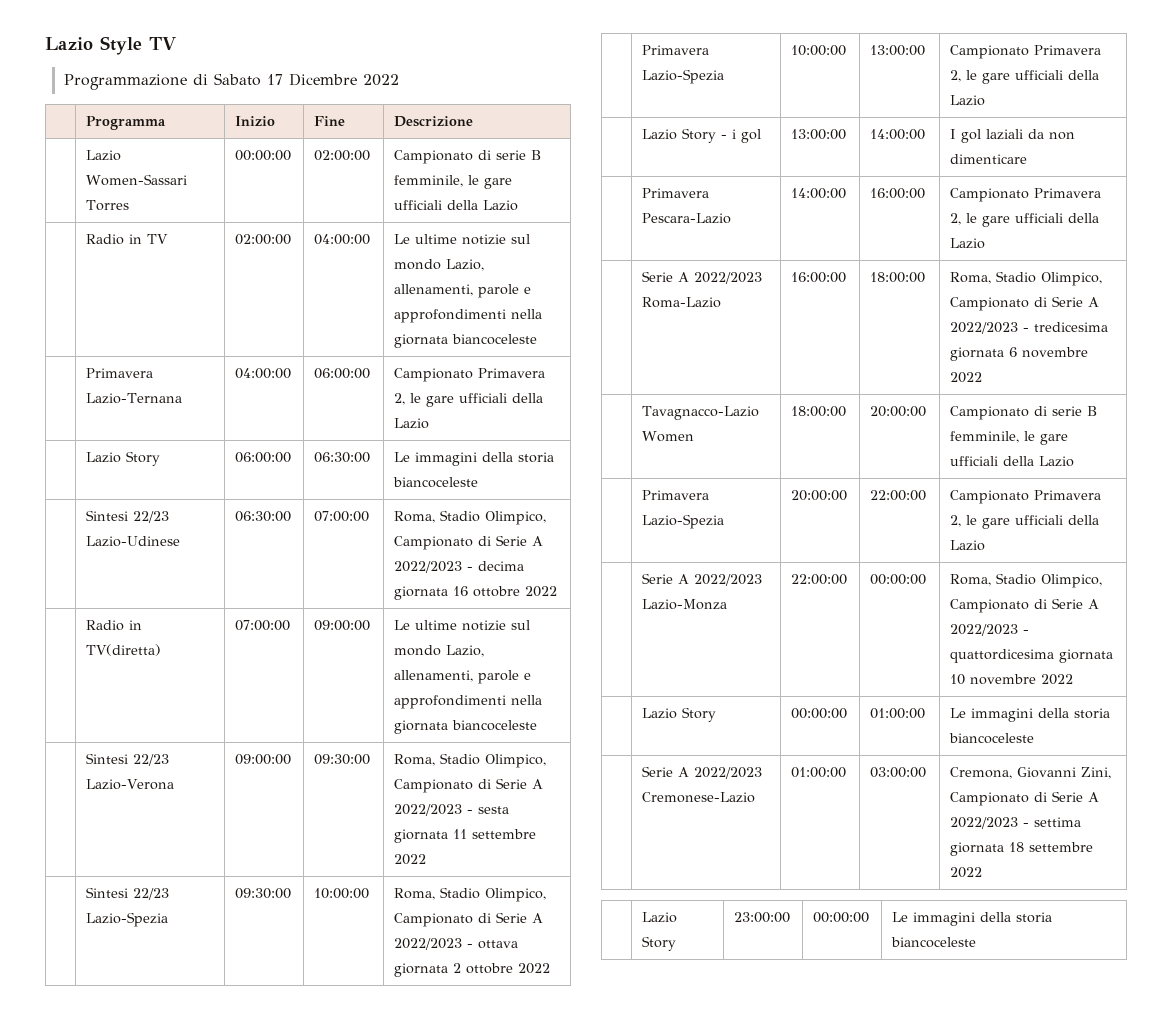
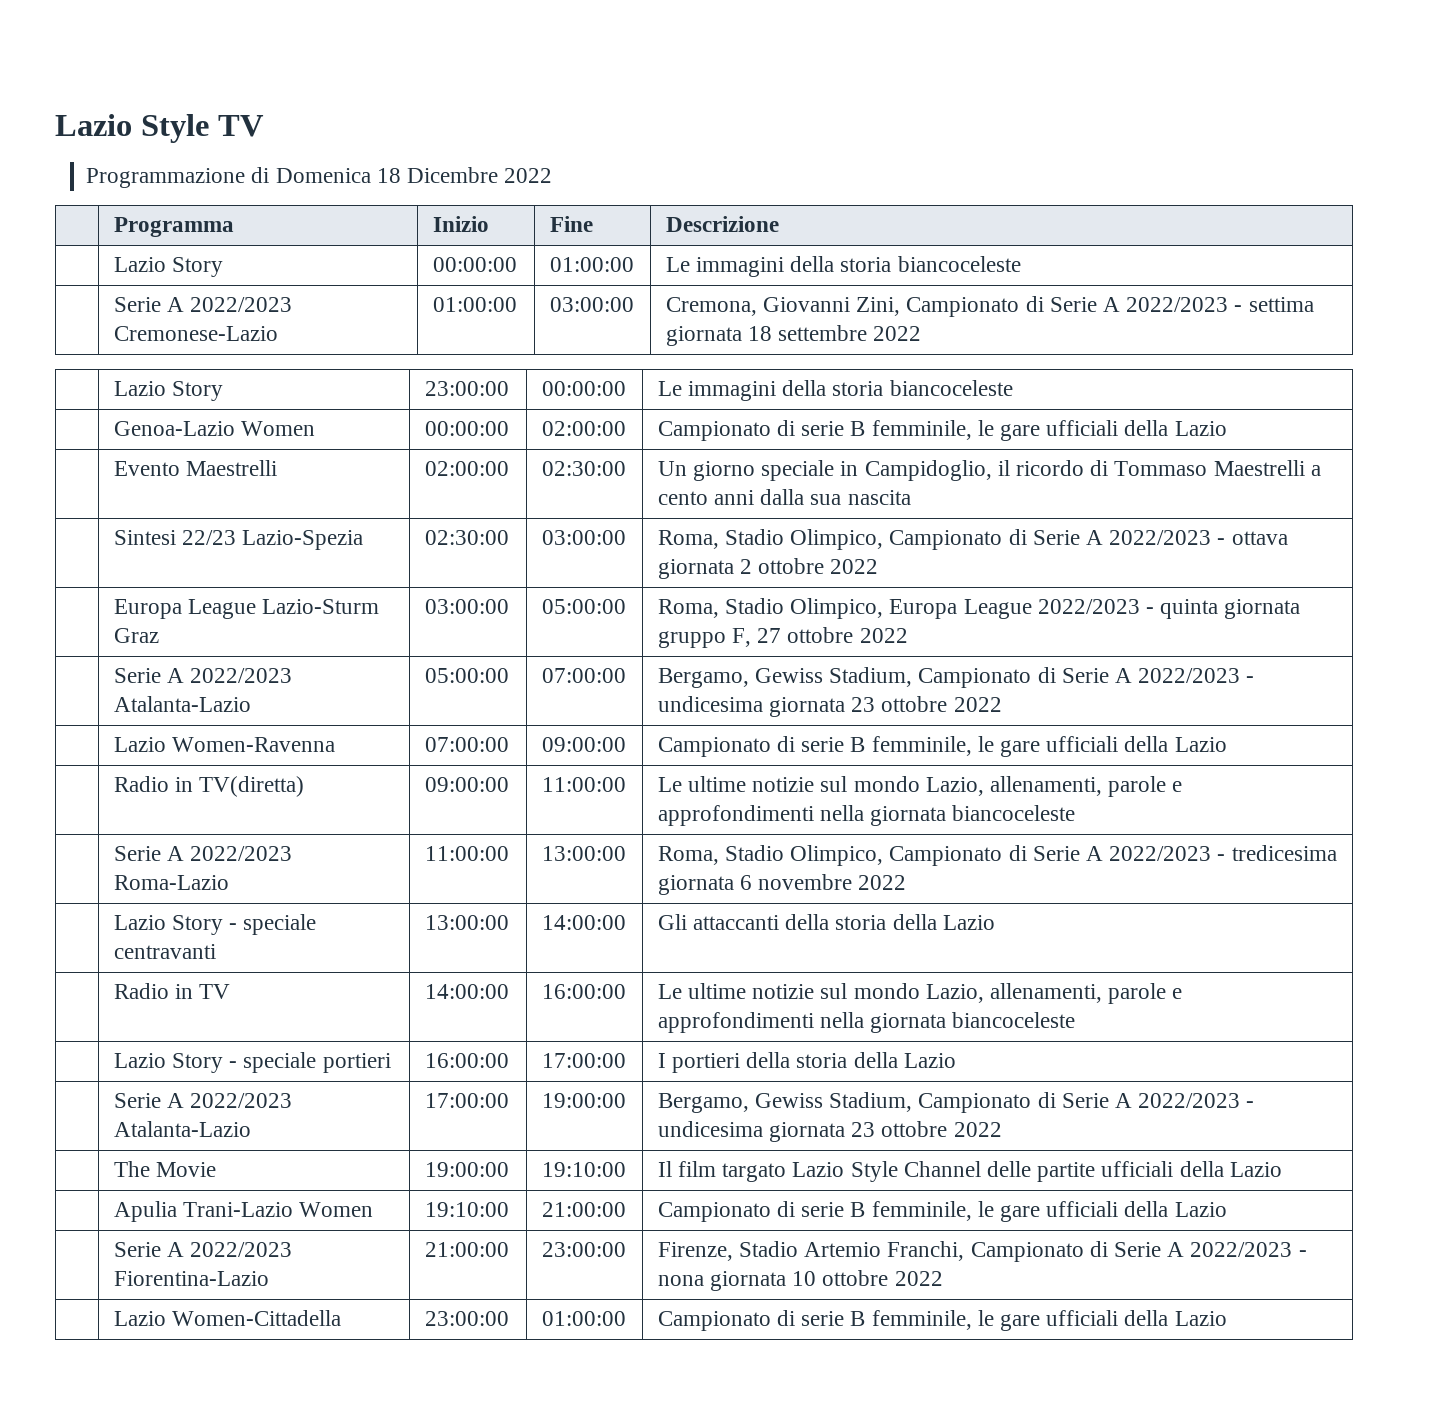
- Programmazione di Sabato 17 Dicembre 2022
+ Programmazione di Domenica 18 Dicembre 2022
- | Lazio Women-Sassari Torres | 00:00:00 | 02:00:00 | Campionato di serie B femminile, le gare ufficiali della Lazio
- | Radio in TV | 02:00:00 | 04:00:00 | Le ultime notizie sul mondo Lazio, allenamenti, parole e approfondimenti nella giornata biancoceleste
- | Primavera Lazio-Ternana | 04:00:00 | 06:00:00 | Campionato Primavera 2, le gare ufficiali della Lazio
- | Lazio Story | 06:00:00 | 06:30:00 | Le immagini della storia biancoceleste
- | Sintesi 22/23 Lazio-Udinese | 06:30:00 | 07:00:00 | Roma, Stadio Olimpico, Campionato di Serie A 2022/2023 - decima giornata 16 ottobre 2022
- | Radio in TV(diretta) | 07:00:00 | 09:00:00 | Le ultime notizie sul mondo Lazio, allenamenti, parole e approfondimenti nella giornata biancoceleste
- | Sintesi 22/23 Lazio-Verona | 09:00:00 | 09:30:00 | Roma, Stadio Olimpico, Campionato di Serie A 2022/2023 - sesta giornata 11 settembre 2022
- | Sintesi 22/23 Lazio-Spezia | 09:30:00 | 10:00:00 | Roma, Stadio Olimpico, Campionato di Serie A 2022/2023 - ottava giornata 2 ottobre 2022
- | Primavera Lazio-Spezia | 10:00:00 | 13:00:00 | Campionato Primavera 2, le gare ufficiali della Lazio
- | Lazio Story - i gol | 13:00:00 | 14:00:00 | I gol laziali da non dimenticare
- | Primavera Pescara-Lazio | 14:00:00 | 16:00:00 | Campionato Primavera 2, le gare ufficiali della Lazio
- | Serie A 2022/2023 Roma-Lazio | 16:00:00 | 18:00:00 | Roma, Stadio Olimpico, Campionato di Serie A 2022/2023 - tredicesima giornata 6 novembre 2022
- | Tavagnacco-Lazio Women | 18:00:00 | 20:00:00 | Campionato di serie B femminile, le gare ufficiali della Lazio
- | Primavera Lazio-Spezia | 20:00:00 | 22:00:00 | Campionato Primavera 2, le gare ufficiali della Lazio
- | Serie A 2022/2023 Lazio-Monza | 22:00:00 | 00:00:00 | Roma, Stadio Olimpico, Campionato di Serie A 2022/2023 - quattordicesima giornata 10 novembre 2022
+ | Genoa-Lazio Women | 00:00:00 | 02:00:00 | Campionato di serie B femminile, le gare ufficiali della Lazio
+ | Evento Maestrelli | 02:00:00 | 02:30:00 | Un giorno speciale in Campidoglio, il ricordo di Tommaso Maestrelli a cento anni dalla sua nascita
+ | Sintesi 22/23 Lazio-Spezia | 02:30:00 | 03:00:00 | Roma, Stadio Olimpico, Campionato di Serie A 2022/2023 - ottava giornata 2 ottobre 2022
+ | Europa League Lazio-Sturm Graz | 03:00:00 | 05:00:00 | Roma, Stadio Olimpico, Europa League 2022/2023 - quinta giornata gruppo F, 27 ottobre 2022
+ | Serie A 2022/2023 Atalanta-Lazio | 05:00:00 | 07:00:00 | Bergamo, Gewiss Stadium, Campionato di Serie A 2022/2023 - undicesima giornata 23 ottobre 2022
+ | Lazio Women-Ravenna | 07:00:00 | 09:00:00 | Campionato di serie B femminile, le gare ufficiali della Lazio
+ | Radio in TV(diretta) | 09:00:00 | 11:00:00 | Le ultime notizie sul mondo Lazio, allenamenti, parole e approfondimenti nella giornata biancoceleste
+ | Serie A 2022/2023 Roma-Lazio | 11:00:00 | 13:00:00 | Roma, Stadio Olimpico, Campionato di Serie A 2022/2023 - tredicesima giornata 6 novembre 2022
+ | Lazio Story - speciale centravanti | 13:00:00 | 14:00:00 | Gli attaccanti della storia della Lazio
+ | Radio in TV | 14:00:00 | 16:00:00 | Le ultime notizie sul mondo Lazio, allenamenti, parole e approfondimenti nella giornata biancoceleste
+ | Lazio Story - speciale portieri | 16:00:00 | 17:00:00 | I portieri della storia della Lazio
+ | Serie A 2022/2023 Atalanta-Lazio | 17:00:00 | 19:00:00 | Bergamo, Gewiss Stadium, Campionato di Serie A 2022/2023 - undicesima giornata 23 ottobre 2022
+ | The Movie | 19:00:00 | 19:10:00 | Il film targato Lazio Style Channel delle partite ufficiali della Lazio
+ | Apulia Trani-Lazio Women | 19:10:00 | 21:00:00 | Campionato di serie B femminile, le gare ufficiali della Lazio
+ | Serie A 2022/2023 Fiorentina-Lazio | 21:00:00 | 23:00:00 | Firenze, Stadio Artemio Franchi, Campionato di Serie A 2022/2023 - nona giornata 10 ottobre 2022
+ | Lazio Women-Cittadella | 23:00:00 | 01:00:00 | Campionato di serie B femminile, le gare ufficiali della Lazio

